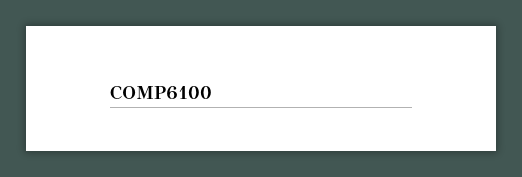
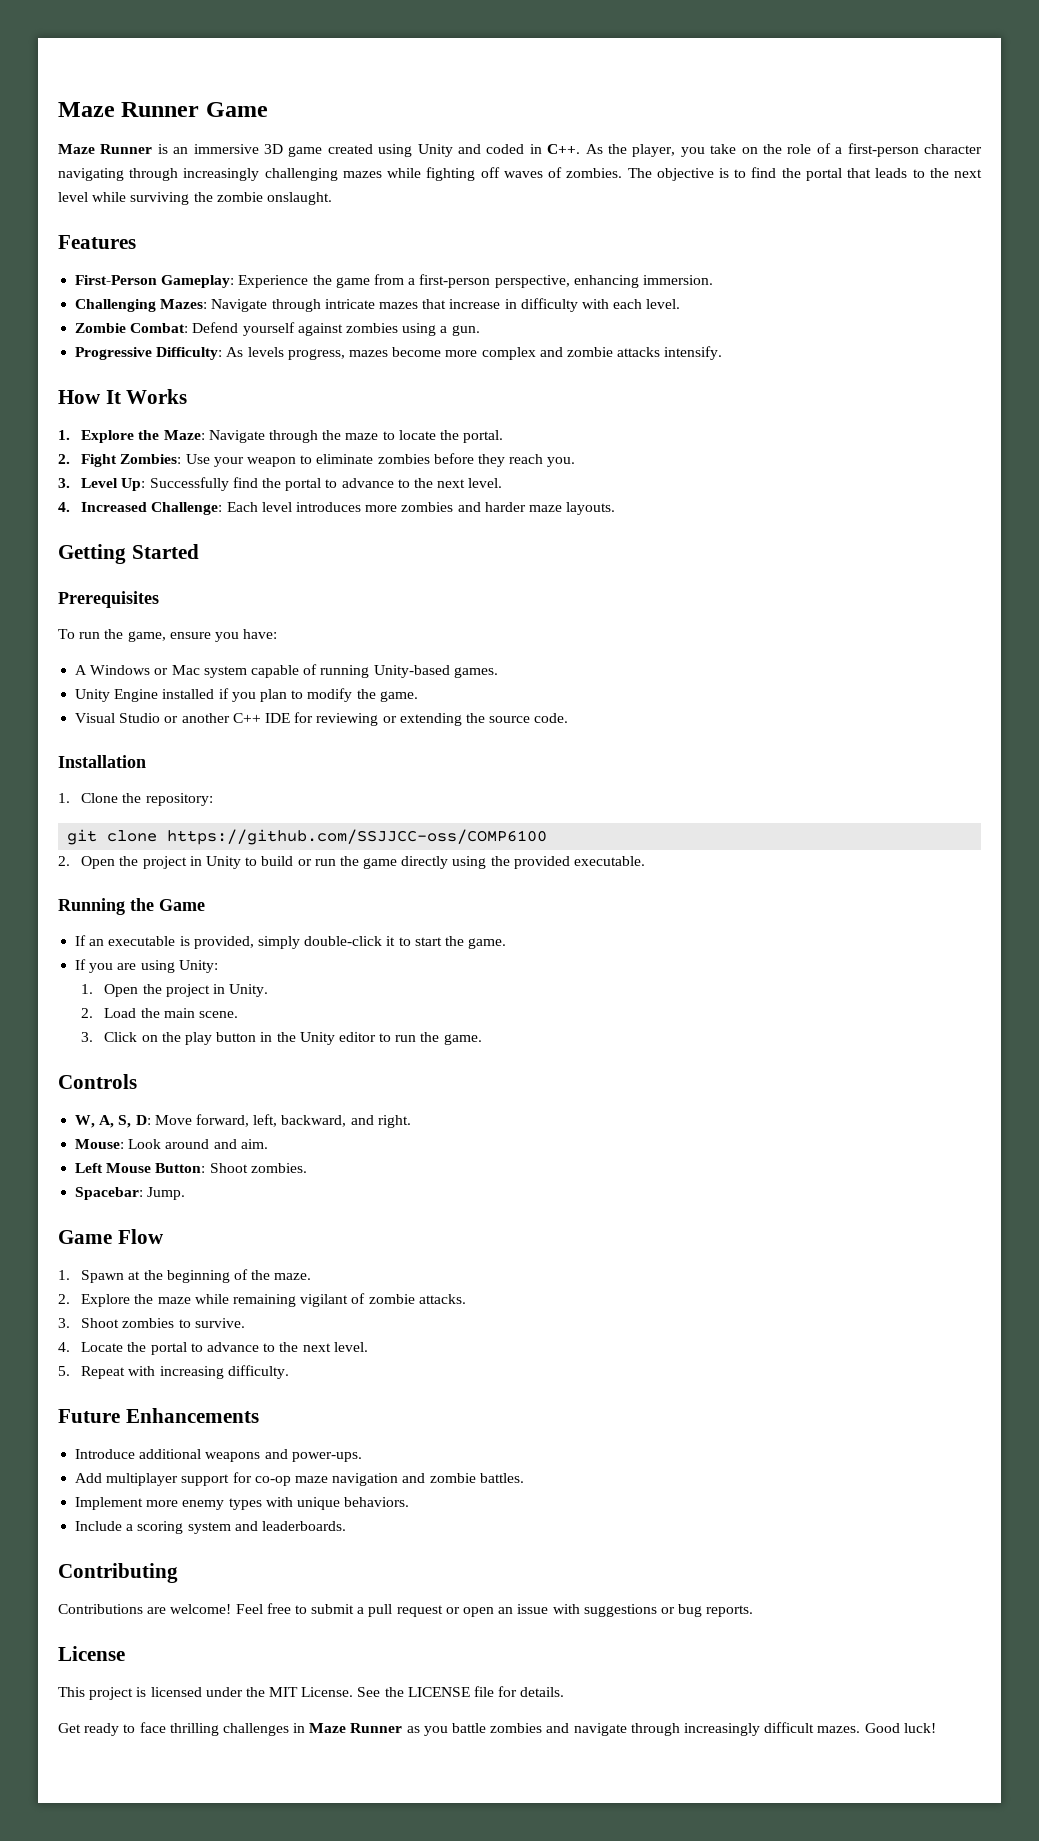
- COMP6100
+ Maze Runner Game
+ Maze Runner is an immersive 3D game created using Unity and coded in C++. As the player, you take on the role of a first-person character navigating through increasingly challenging mazes while fighting off waves of zombies. The objective is to find the portal that leads to the next level while surviving the zombie onslaught.
+ Features
+ First-Person Gameplay: Experience the game from a first-person perspective, enhancing immersion.
+ Challenging Mazes: Navigate through intricate mazes that increase in difficulty with each level.
+ Zombie Combat: Defend yourself against zombies using a gun.
+ Progressive Difficulty: As levels progress, mazes become more complex and zombie attacks intensify.
+ How It Works
+ 1. Explore the Maze: Navigate through the maze to locate the portal.
+ 2. Fight Zombies: Use your weapon to eliminate zombies before they reach you.
+ 3. Level Up: Successfully find the portal to advance to the next level.
+ 4. Increased Challenge: Each level introduces more zombies and harder maze layouts.
+ Getting Started
+ Prerequisites
+ To run the game, ensure you have:
+ A Windows or Mac system capable of running Unity-based games.
+ Unity Engine installed if you plan to modify the game.
+ Visual Studio or another C++ IDE for reviewing or extending the source code.
+ Installation
+ 1. Clone the repository:
+ git clone https://github.com/SSJJCC-oss/COMP6100
+ 2. Open the project in Unity to build or run the game directly using the provided executable.
+ Running the Game
+ If an executable is provided, simply double-click it to start the game.
+ If you are using Unity:
+ 1. Open the project in Unity.
+ 2. Load the main scene.
+ 3. Click on the play button in the Unity editor to run the game.
+ Controls
+ W, A, S, D: Move forward, left, backward, and right.
+ Mouse: Look around and aim.
+ Left Mouse Button: Shoot zombies.
+ Spacebar: Jump.
+ Game Flow
+ 1. Spawn at the beginning of the maze.
+ 2. Explore the maze while remaining vigilant of zombie attacks.
+ 3. Shoot zombies to survive.
+ 4. Locate the portal to advance to the next level.
+ 5. Repeat with increasing difficulty.
+ Future Enhancements
+ Introduce additional weapons and power-ups.
+ Add multiplayer support for co-op maze navigation and zombie battles.
+ Implement more enemy types with unique behaviors.
+ Include a scoring system and leaderboards.
+ Contributing
+ Contributions are welcome! Feel free to submit a pull request or open an issue with suggestions or bug reports.
+ License
+ This project is licensed under the MIT License. See the LICENSE file for details.
+ Get ready to face thrilling challenges in Maze Runner as you battle zombies and navigate through increasingly difficult mazes. Good luck!

